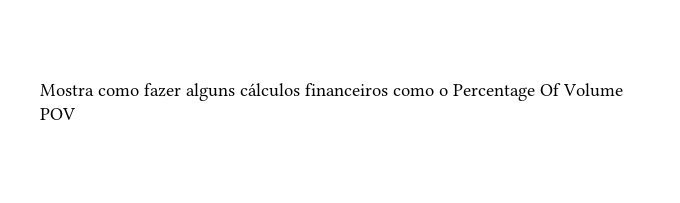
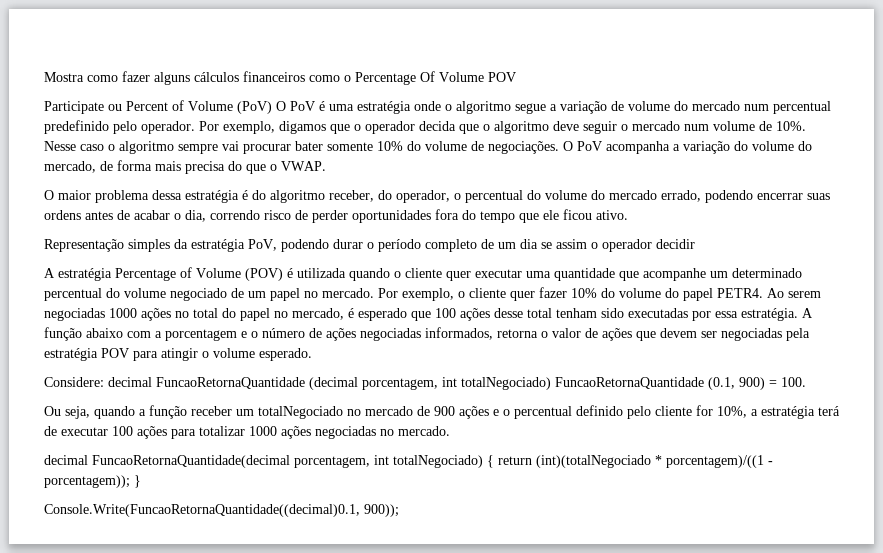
+ Participate ou Percent of Volume (PoV) O PoV é uma estratégia onde o algoritmo segue a variação de volume do mercado num percentual predefinido pelo operador. Por exemplo, digamos que o operador decida que o algoritmo deve seguir o mercado num volume de 10%. Nesse caso o algoritmo sempre vai procurar bater somente 10% do volume de negociações. O PoV acompanha a variação do volume do mercado, de forma mais precisa do que o VWAP.
+ O maior problema dessa estratégia é do algoritmo receber, do operador, o percentual do volume do mercado errado, podendo encerrar suas ordens antes de acabar o dia, correndo risco de perder oportunidades fora do tempo que ele ficou ativo.
+ Representação simples da estratégia PoV, podendo durar o período completo de um dia se assim o operador decidir
+ A estratégia Percentage of Volume (POV) é utilizada quando o cliente quer executar uma quantidade que acompanhe um determinado percentual do volume negociado de um papel no mercado. Por exemplo, o cliente quer fazer 10% do volume do papel PETR4. Ao serem negociadas 1000 ações no total do papel no mercado, é esperado que 100 ações desse total tenham sido executadas por essa estratégia. A função abaixo com a porcentagem e o número de ações negociadas informados, retorna o valor de ações que devem ser negociadas pela estratégia POV para atingir o volume esperado.
+ Considere: decimal FuncaoRetornaQuantidade (decimal porcentagem, int totalNegociado) FuncaoRetornaQuantidade (0.1, 900) = 100.
+ Ou seja, quando a função receber um totalNegociado no mercado de 900 ações e o percentual definido pelo cliente for 10%, a estratégia terá de executar 100 ações para totalizar 1000 ações negociadas no mercado.
+ decimal FuncaoRetornaQuantidade(decimal porcentagem, int totalNegociado) { return (int)(totalNegociado * porcentagem)/((1 - porcentagem)); }
+ Console.Write(FuncaoRetornaQuantidade((decimal)0.1, 900));

